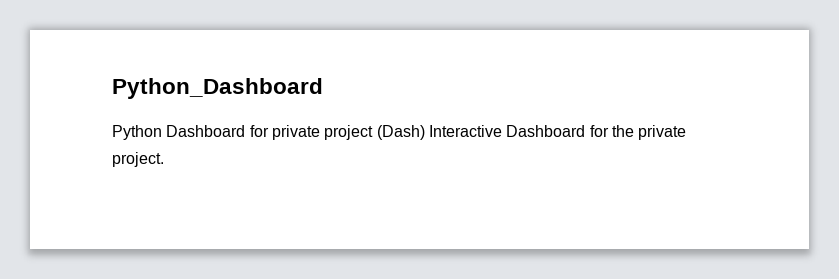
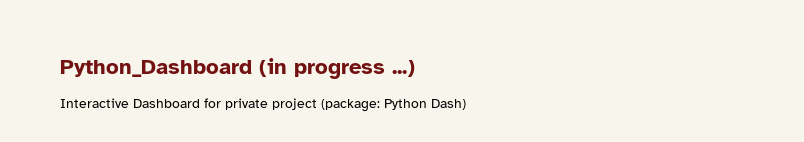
- Python_Dashboard
- Python Dashboard for private project (Dash) Interactive Dashboard for the private project.
+ Python_Dashboard (in progress ...)
+ Interactive Dashboard for private project (package: Python Dash)

